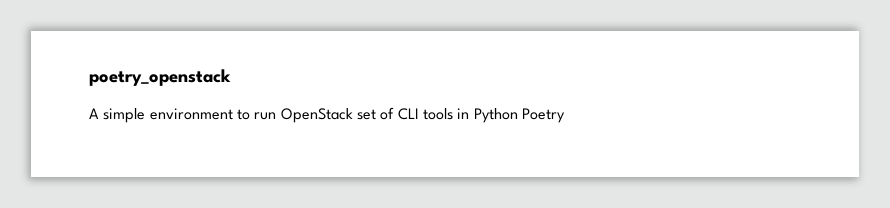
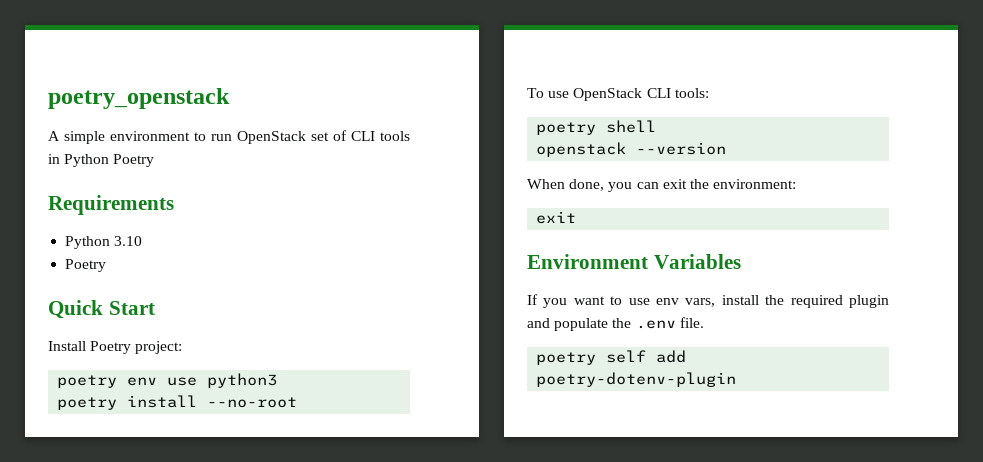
+ Requirements
+ Python 3.10
+ Poetry
+ Quick Start
+ Install Poetry project:
+ poetry env use python3
+ poetry install --no-root
+ To use OpenStack CLI tools:
+ poetry shell
+ openstack --version
+ When done, you can exit the environment:
+ exit
+ Environment Variables
+ If you want to use env vars, install the required plugin and populate the .env file.
+ poetry self add poetry-dotenv-plugin

